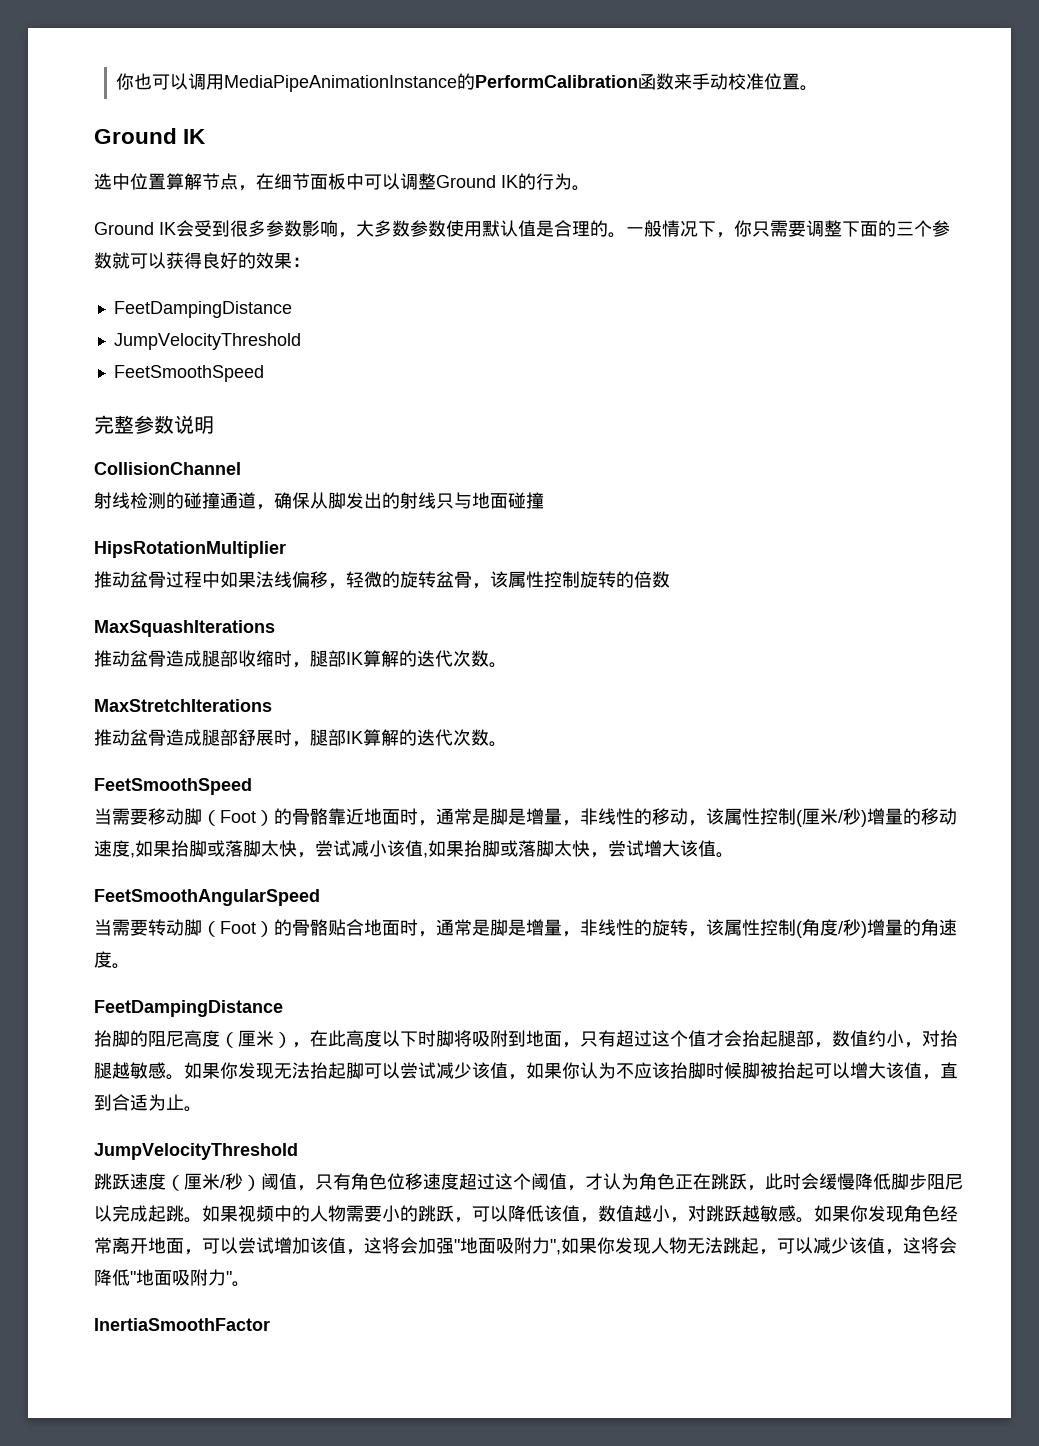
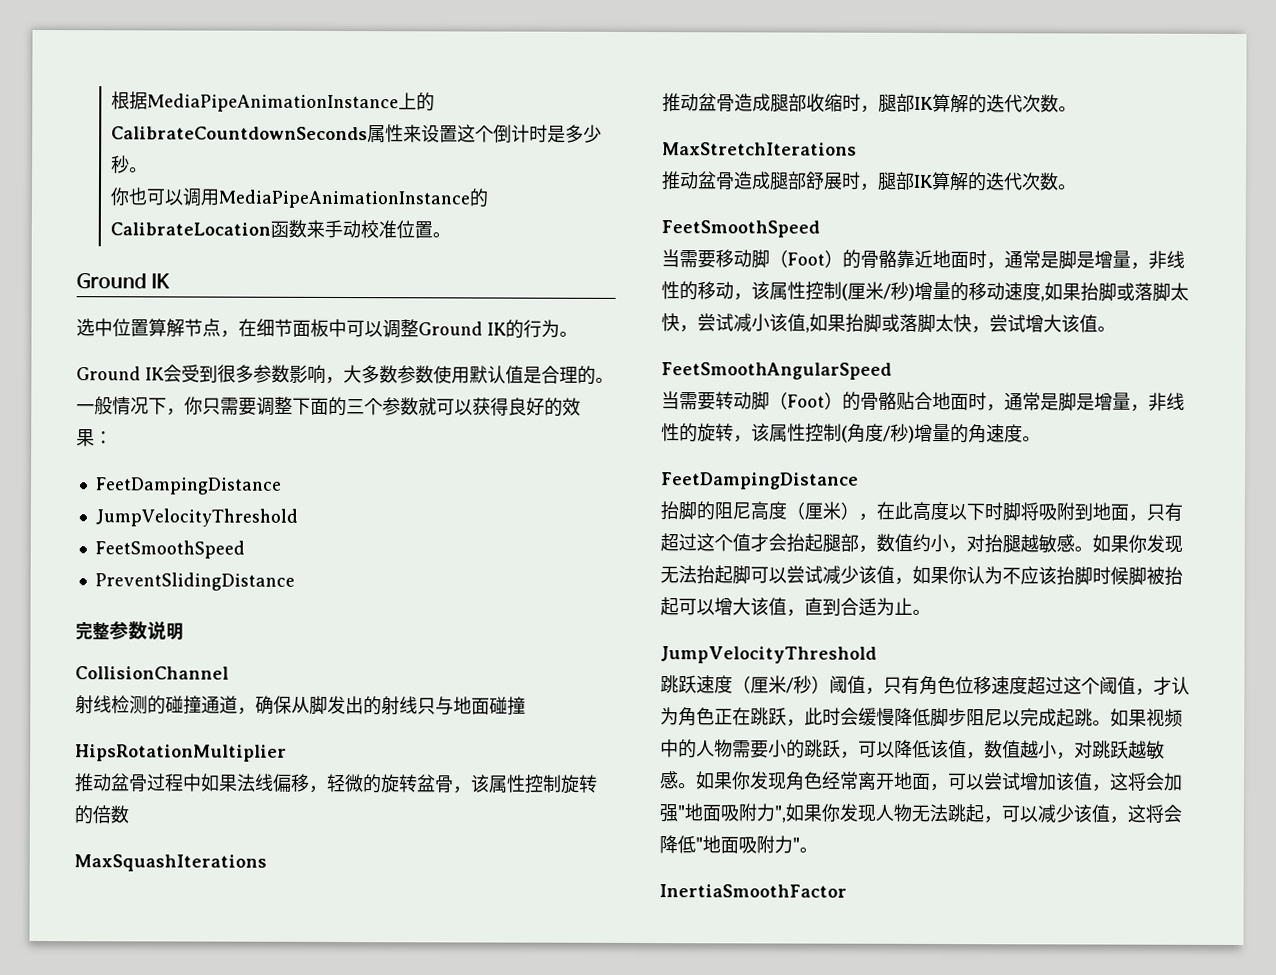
+ 根据MediaPipeAnimationInstance上的CalibrateCountdownSeconds属性来设置这个倒计时是多少秒。
- 你也可以调用MediaPipeAnimationInstance的PerformCalibration函数来手动校准位置。
+ 你也可以调用MediaPipeAnimationInstance的CalibrateLocation函数来手动校准位置。
+ PreventSlidingDistance

